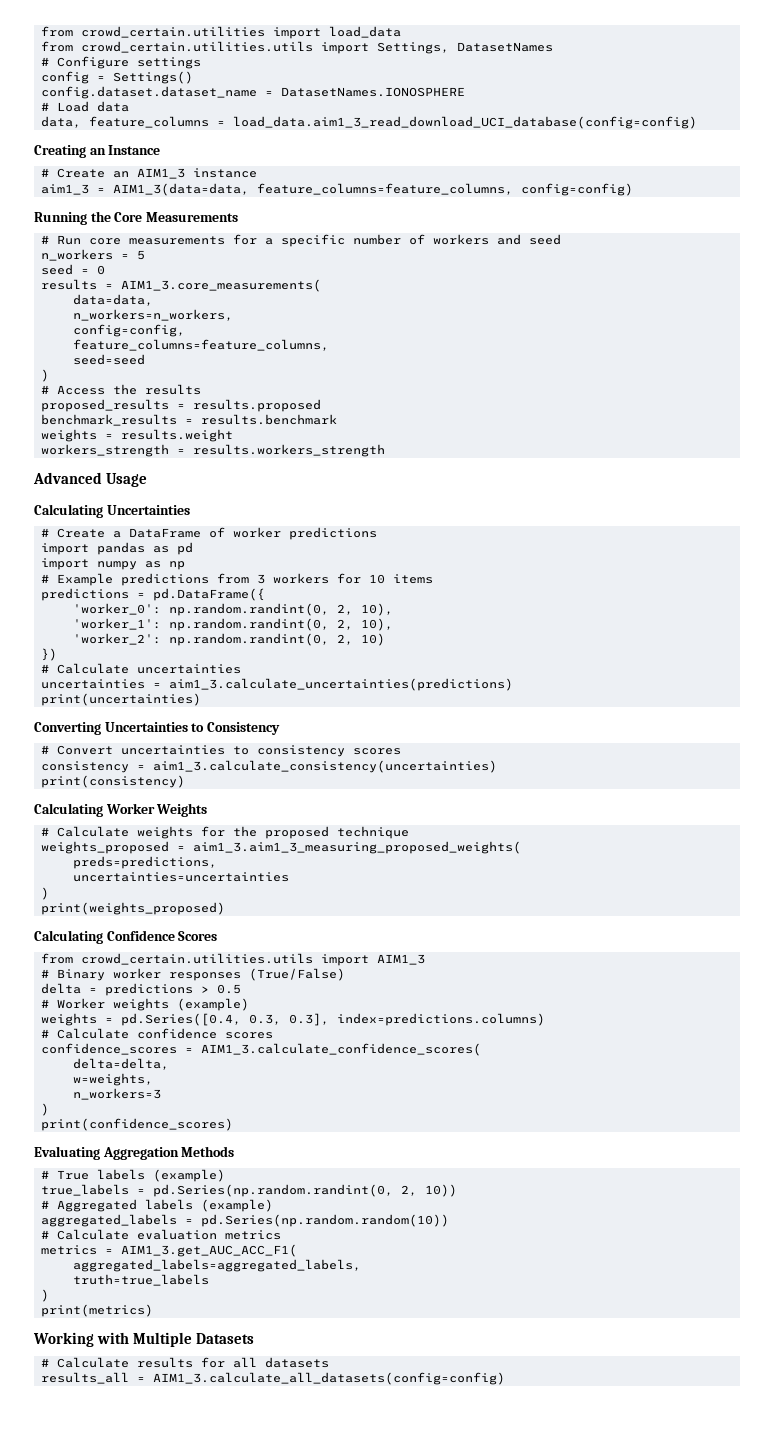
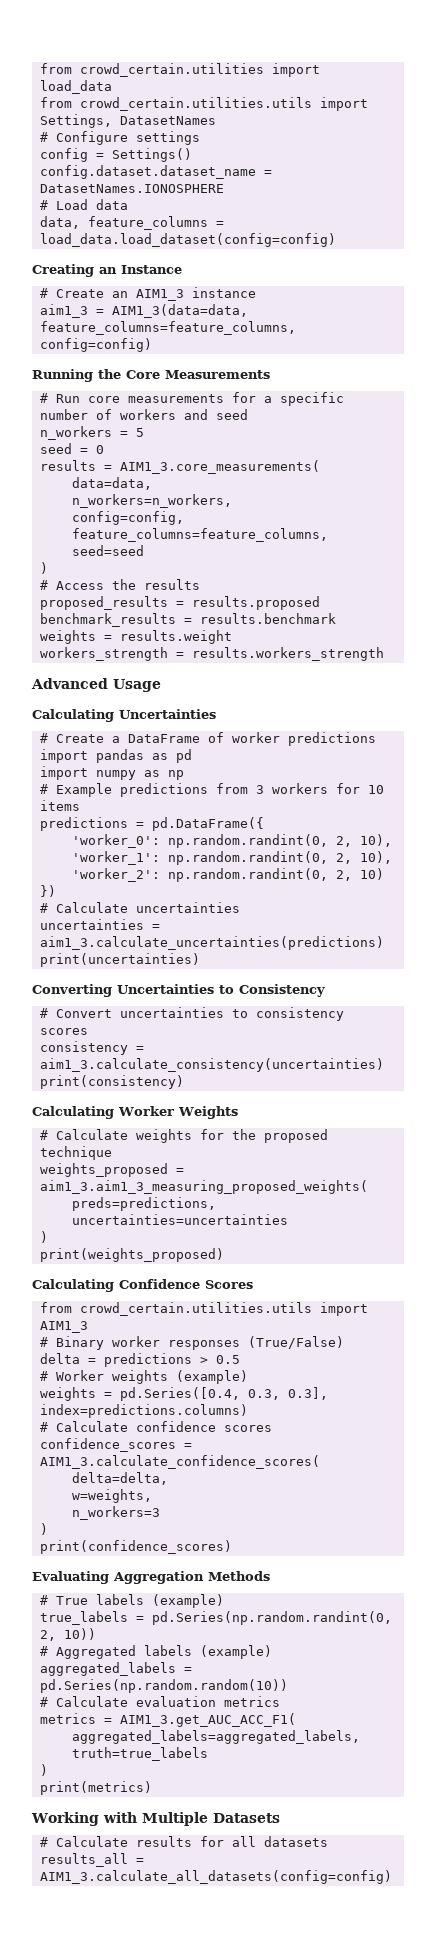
- data, feature_columns = load_data.aim1_3_read_download_UCI_database(config=config)
+ data, feature_columns = load_data.load_dataset(config=config)

